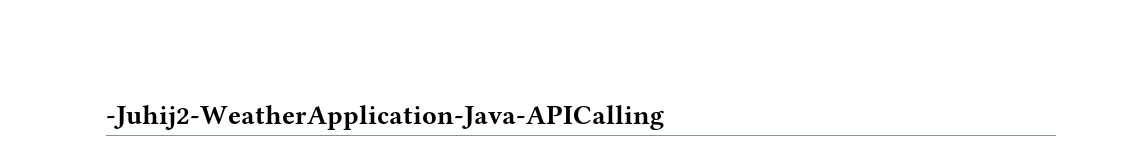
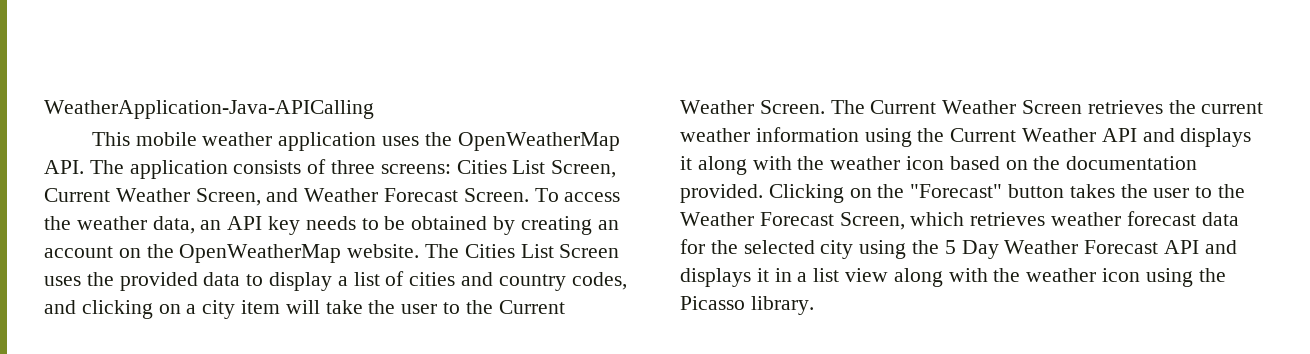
- -Juhij2-WeatherApplication-Java-APICalling
+ WeatherApplication-Java-APICalling
+ This mobile weather application uses the OpenWeatherMap API. The application consists of three screens: Cities List Screen, Current Weather Screen, and Weather Forecast Screen. To access the weather data, an API key needs to be obtained by creating an account on the OpenWeatherMap website. The Cities List Screen uses the provided data to display a list of cities and country codes, and clicking on a city item will take the user to the Current Weather Screen. The Current Weather Screen retrieves the current weather information using the Current Weather API and displays it along with the weather icon based on the documentation provided. Clicking on the "Forecast" button takes the user to the Weather Forecast Screen, which retrieves weather forecast data for the selected city using the 5 Day Weather Forecast API and displays it in a list view along with the weather icon using the Picasso library.

